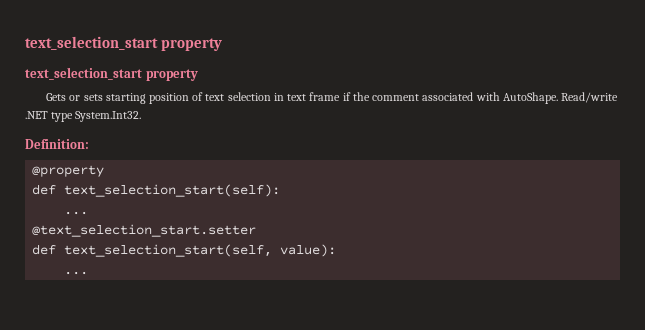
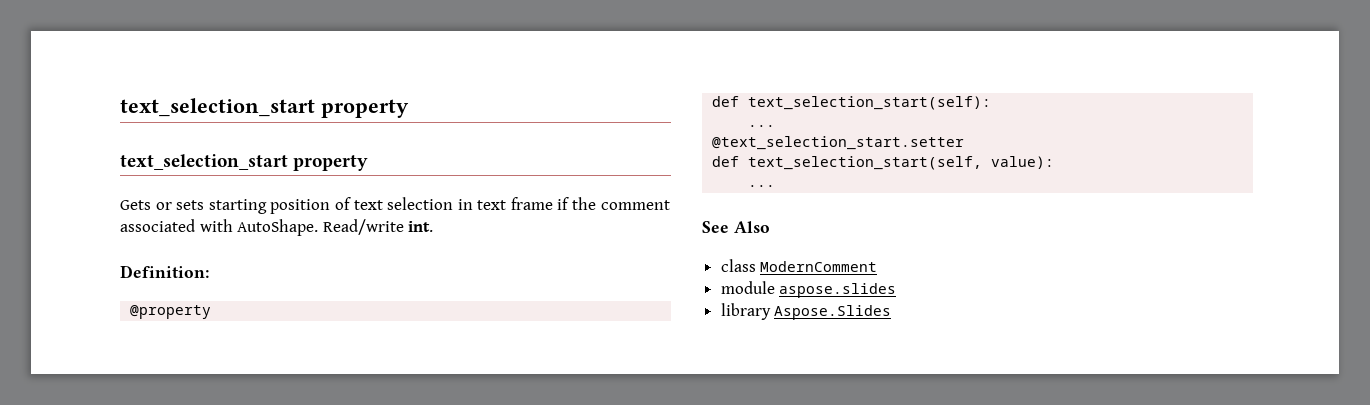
- Read/write .NET type System.Int32.
+ Read/write int.
+ See Also
+ class ModernComment
+ module aspose.slides
+ library Aspose.Slides

